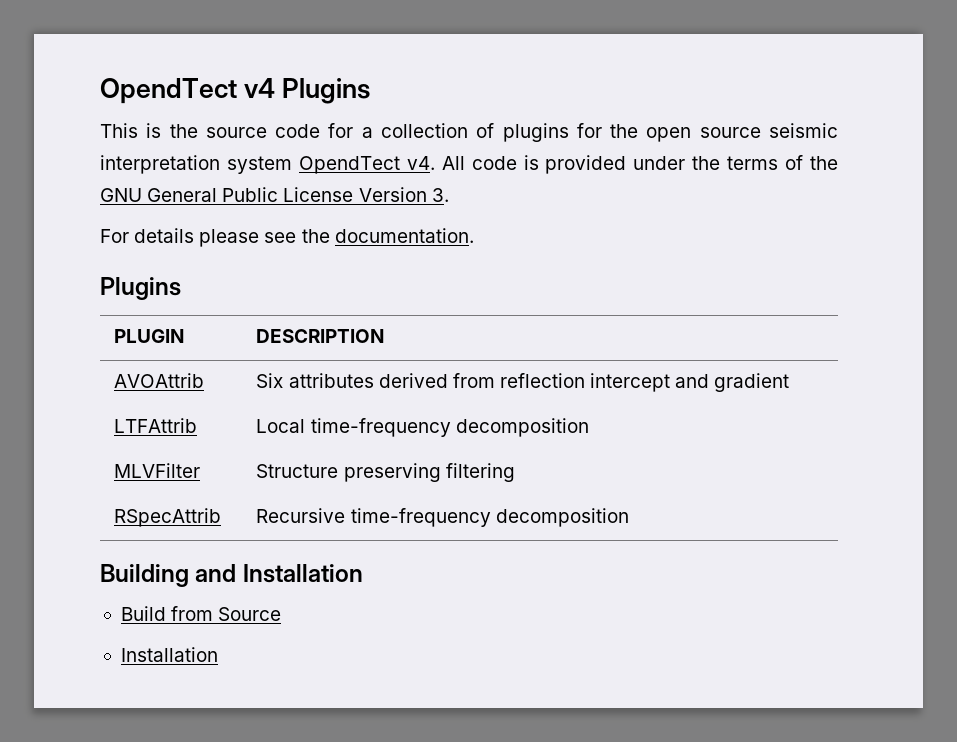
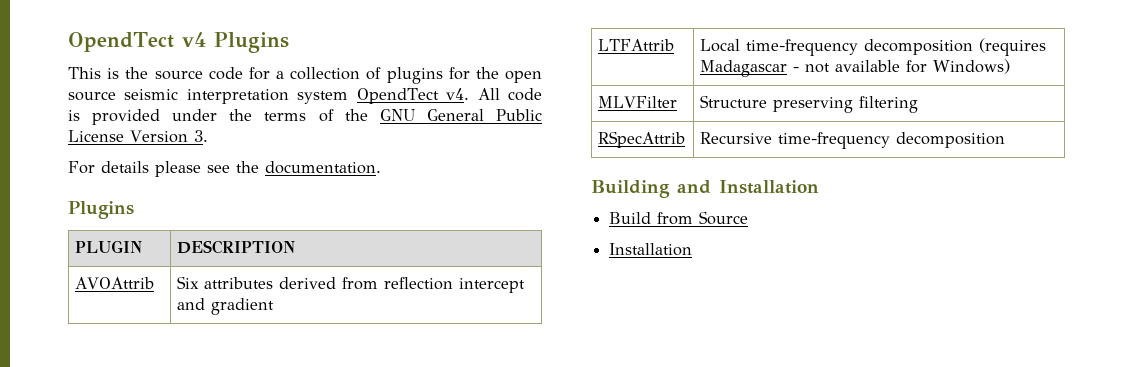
- LTFAttrib | Local time-frequency decomposition
+ LTFAttrib | Local time-frequency decomposition (requires Madagascar - not available for Windows)

